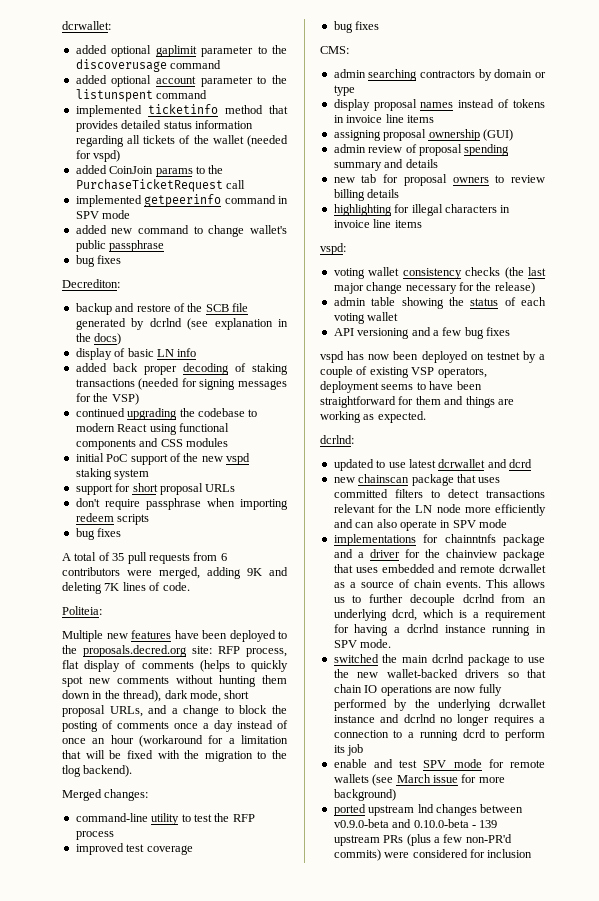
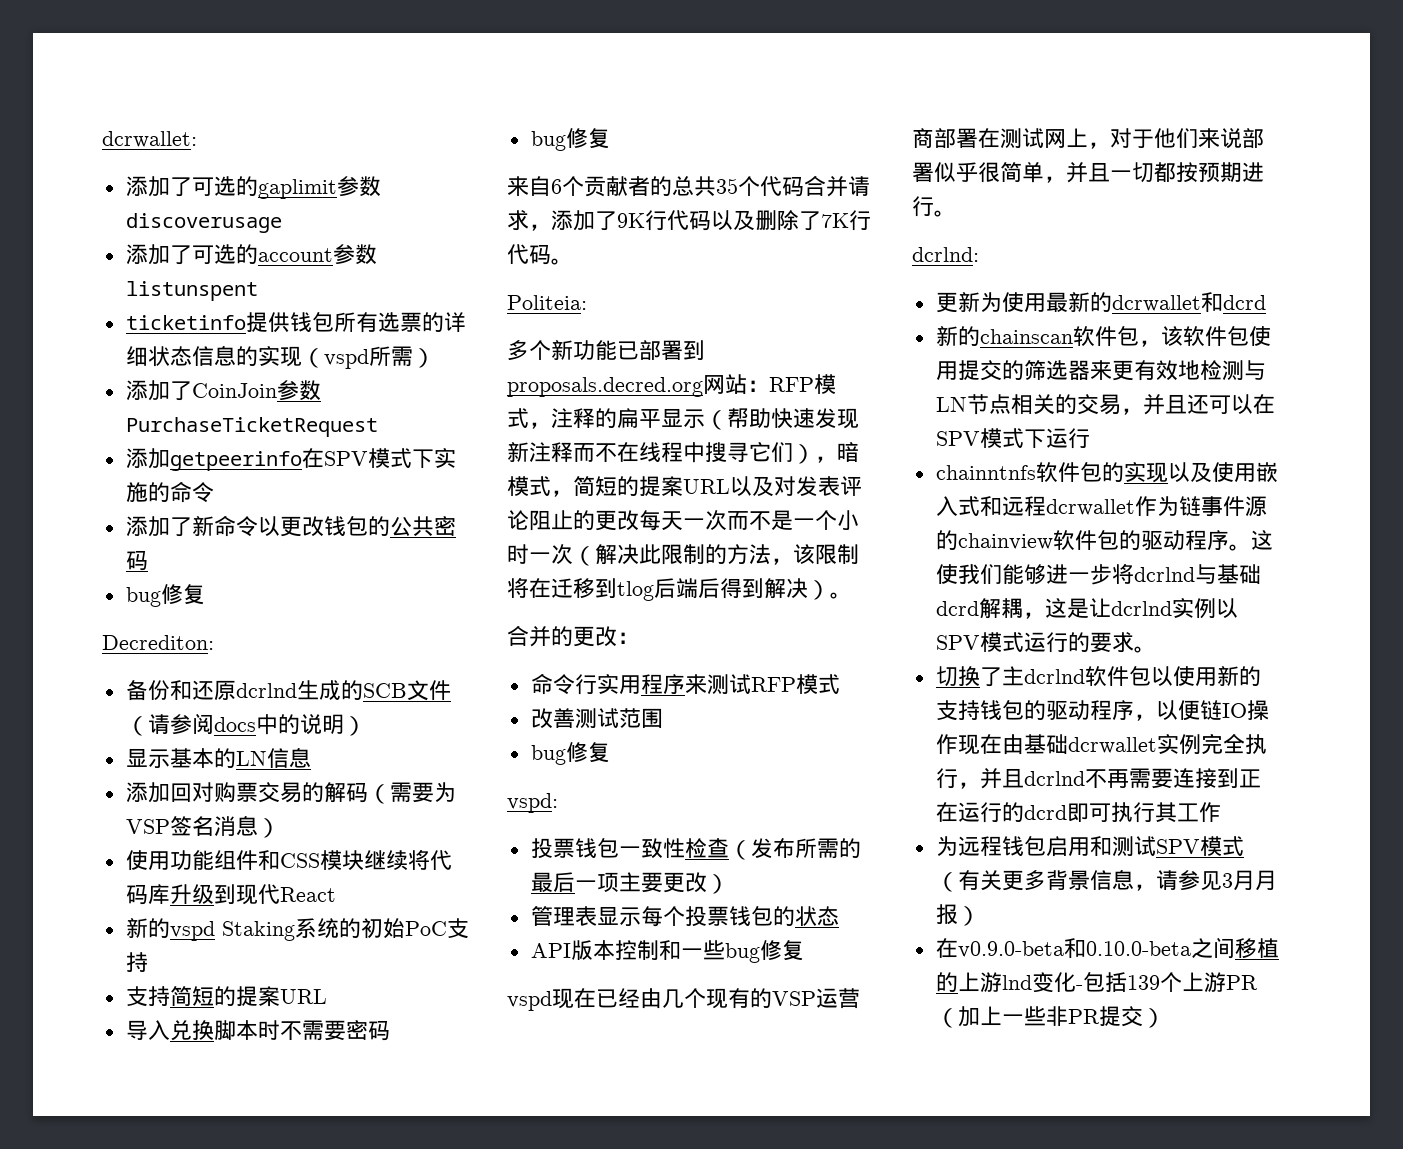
- added optional gaplimit parameter to the discoverusage command
- added optional account parameter to the listunspent command
- implemented ticketinfo method that provides detailed status information regarding all tickets of the wallet (needed for vspd)
- added CoinJoin params to the PurchaseTicketRequest call
- implemented getpeerinfo command in SPV mode
- added new command to change wallet's public passphrase
- bug fixes
+ 添加了可选的gaplimit参数discoverusage
+ 添加了可选的account参数listunspent
+ ticketinfo提供钱包所有选票的详细状态信息的实现（vspd所需）
+ 添加了CoinJoin参数PurchaseTicketRequest
+ 添加getpeerinfo在SPV模式下实施的命令
+ 添加了新命令以更改钱包的公共密码
+ bug修复
- backup and restore of the SCB file generated by dcrlnd (see explanation in the docs)
- display of basic LN info
- added back proper decoding of staking transactions (needed for signing messages for the VSP)
- continued upgrading the codebase to modern React using functional components and CSS modules
- initial PoC support of the new vspd staking system
- support for short proposal URLs
- don't require passphrase when importing redeem scripts
- bug fixes
- A total of 35 pull requests from 6 contributors were merged, adding 9K and deleting 7K lines of code.
+ 备份和还原dcrlnd生成的SCB文件（请参阅docs中的说明）
+ 显示基本的LN信息
+ 添加回对购票交易的解码（需要为VSP签名消息）
+ 使用功能组件和CSS模块继续将代码库升级到现代React
+ 新的vspd Staking系统的初始PoC支持
+ 支持简短的提案URL
+ 导入兑换脚本时不需要密码
+ bug修复
+ 来自6个贡献者的总共35个代码合并请求，添加了9K行代码以及删除了7K行代码。
  Politeia:
- Multiple new features have been deployed to the proposals.decred.org site: RFP process, flat display of comments (helps to quickly spot new comments without hunting them down in the thread), dark mode, short proposal URLs, and a change to block the posting of comments once a day instead of once an hour (workaround for a limitation that will be fixed with the migration to the tlog backend).
- Merged changes:
- command-line utility to test the RFP process
- improved test coverage
- bug fixes
- CMS:
- admin searching contractors by domain or type
- display proposal names instead of tokens in invoice line items
- assigning proposal ownership (GUI)
- admin review of proposal spending summary and details
- new tab for proposal owners to review billing details
- highlighting for illegal characters in invoice line items
+ 多个新功能已部署到proposals.decred.org网站：RFP模式，注释的扁平显示（帮助快速发现新注释而不在线程中搜寻它们），暗模式，简短的提案URL以及对发表评论阻止的更改每天一次而不是一个小时一次（解决此限制的方法，该限制将在迁移到tlog后端后得到解决）。
+ 合并的更改：
+ 命令行实用程序来测试RFP模式
+ 改善测试范围
+ bug修复
  vspd:
- voting wallet consistency checks (the last major change necessary for the release)
- admin table showing the status of each voting wallet
- API versioning and a few bug fixes
- vspd has now been deployed on testnet by a couple of existing VSP operators, deployment seems to have been straightforward for them and things are working as expected.
+ 投票钱包一致性检查（发布所需的最后一项主要更改）
+ 管理表显示每个投票钱包的状态
+ API版本控制和一些bug修复
+ vspd现在已经由几个现有的VSP运营商部署在测试网上，对于他们来说部署似乎很简单，并且一切都按预期进行。
  dcrlnd:
- updated to use latest dcrwallet and dcrd
- new chainscan package that uses committed filters to detect transactions relevant for the LN node more efficiently and can also operate in SPV mode
- implementations for chainntnfs package and a driver for the chainview package that uses embedded and remote dcrwallet as a source of chain events. This allows us to further decouple dcrlnd from an underlying dcrd, which is a requirement for having a dcrlnd instance running in SPV mode.
- switched the main dcrlnd package to use the new wallet-backed drivers so that chain IO operations are now fully performed by the underlying dcrwallet instance and dcrlnd no longer requires a connection to a running dcrd to perform its job
- enable and test SPV mode for remote wallets (see March issue for more background)
- ported upstream lnd changes between v0.9.0-beta and 0.10.0-beta - 139 upstream PRs (plus a few non-PR'd commits) were considered for inclusion
+ 更新为使用最新的dcrwallet和dcrd
+ 新的chainscan软件包，该软件包使用提交的筛选器来更有效地检测与LN节点相关的交易，并且还可以在SPV模式下运行
+ chainntnfs软件包的实现以及使用嵌入式和远程dcrwallet作为链事件源的chainview软件包的驱动程序。这使我们能够进一步将dcrlnd与基础dcrd解耦，这是让dcrlnd实例以SPV模式运行的要求。
+ 切换了主dcrlnd软件包以使用新的支持钱包的驱动程序，以便链IO操作现在由基础dcrwallet实例完全执行，并且dcrlnd不再需要连接到正在运行的dcrd即可执行其工作
+ 为远程钱包启用和测试SPV模式（有关更多背景信息，请参见3月月报）
+ 在v0.9.0-beta和0.10.0-beta之间移植的上游lnd变化-包括139个上游PR（加上一些非PR提交）

